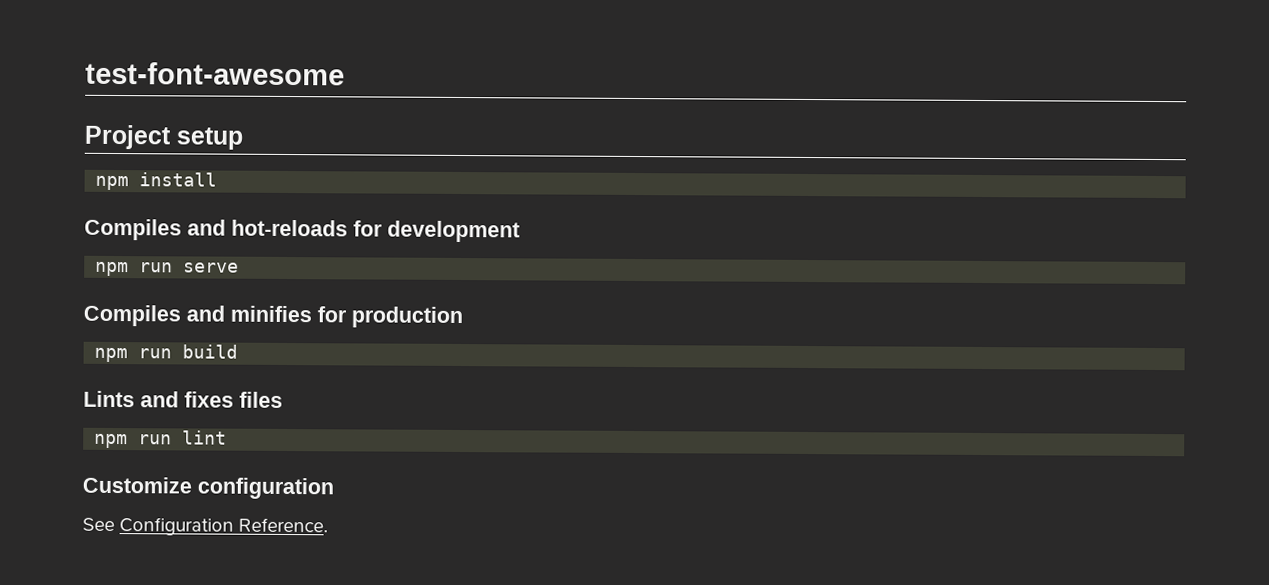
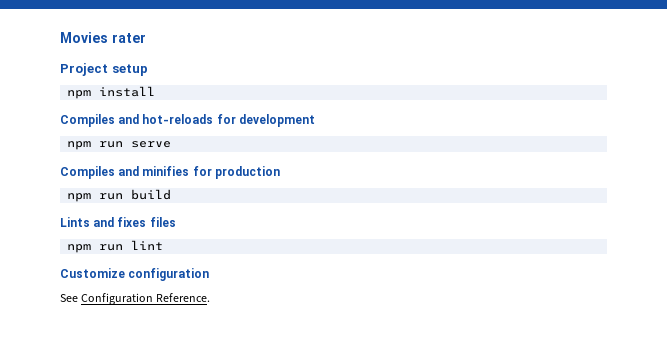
- test-font-awesome
+ Movies rater

